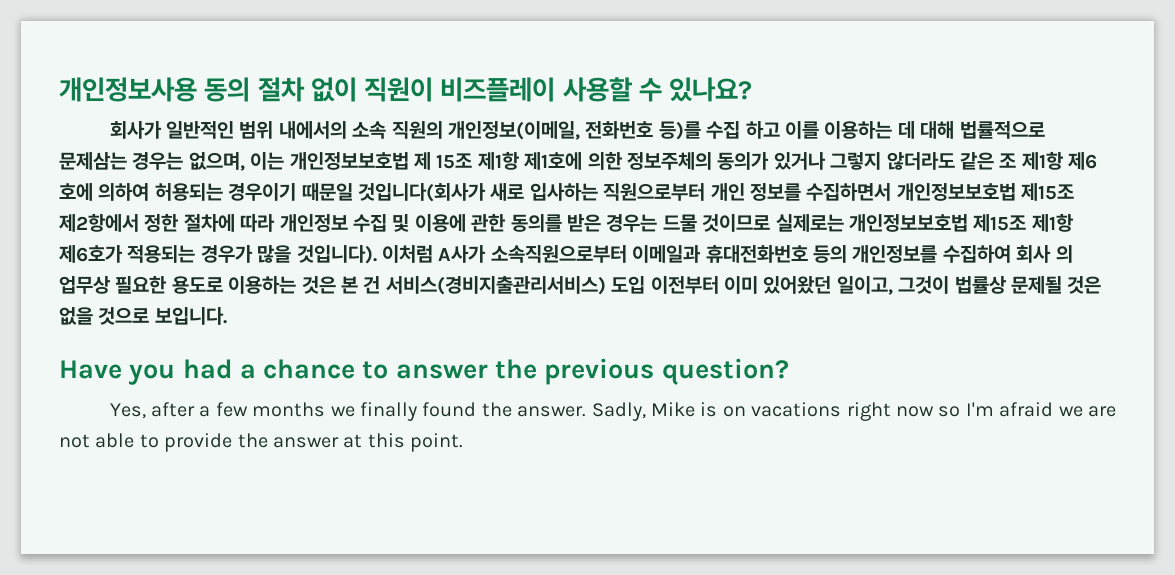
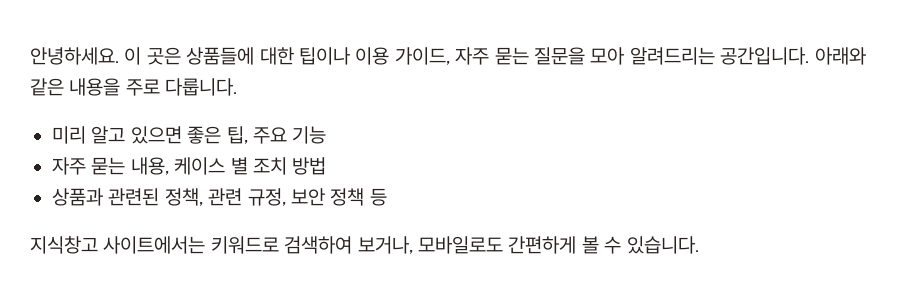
- 개인정보사용 동의 절차 없이 직원이 비즈플레이 사용할 수 있나요?
- 회사가 일반적인 범위 내에서의 소속 직원의 개인정보(이메일, 전화번호 등)를 수집 하고 이를 이용하는 데 대해 법률적으로 문제삼는 경우는 없으며, 이는 개인정보보호법 제 15조 제1항 제1호에 의한 정보주체의 동의가 있거나 그렇지 않더라도 같은 조 제1항 제6 호에 의하여 허용되는 경우이기 때문일 것입니다(회사가 새로 입사하는 직원으로부터 개인 정보를 수집하면서 개인정보보호법 제15조 제2항에서 정한 절차에 따라 개인정보 수집 및 이용에 관한 동의를 받은 경우는 드물 것이므로 실제로는 개인정보보호법 제15조 제1항 제6호가 적용되는 경우가 많을 것입니다). 이처럼 A사가 소속직원으로부터 이메일과 휴대전화번호 등의 개인정보를 수집하여 회사 의 업무상 필요한 용도로 이용하는 것은 본 건 서비스(경비지출관리서비스) 도입 이전부터 이미 있어왔던 일이고, 그것이 법률상 문제될 것은 없을 것으로 보입니다.
- Have you had a chance to answer the previous question?
- Yes, after a few months we finally found the answer. Sadly, Mike is on vacations right now so I'm afraid we are not able to provide the answer at this point.
+ 안녕하세요. 이 곳은 상품들에 대한 팁이나 이용 가이드, 자주 묻는 질문을 모아 알려드리는 공간입니다. 아래와 같은 내용을 주로 다룹니다.
+ 미리 알고 있으면 좋은 팁, 주요 기능
+ 자주 묻는 내용, 케이스 별 조치 방법
+ 상품과 관련된 정책, 관련 규정, 보안 정책 등
+ 지식창고 사이트에서는 키워드로 검색하여 보거나, 모바일로도 간편하게 볼 수 있습니다.

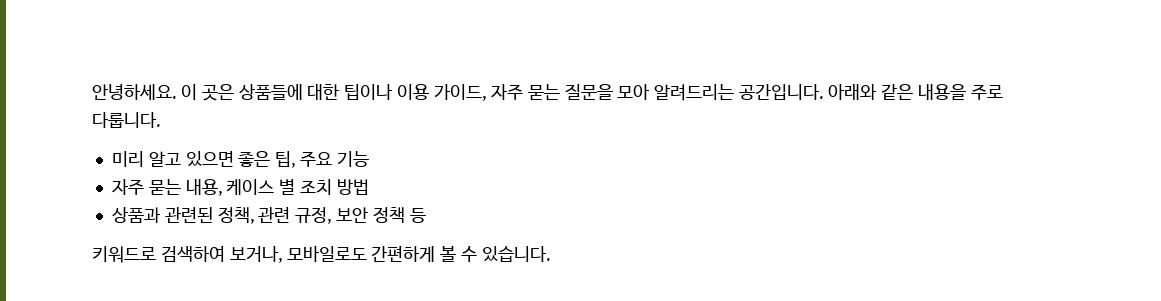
- 지식창고 사이트에서는 키워드로 검색하여 보거나, 모바일로도 간편하게 볼 수 있습니다.
+ 키워드로 검색하여 보거나, 모바일로도 간편하게 볼 수 있습니다.

